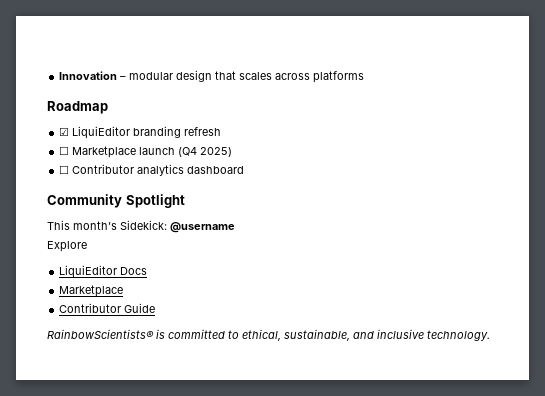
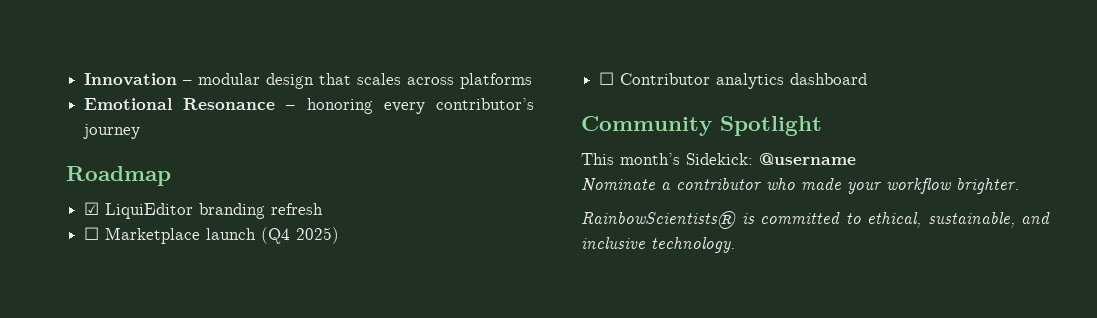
+ Emotional Resonance – honoring every contributor’s journey
- Explore
- LiquiEditor Docs
- Marketplace
- Contributor Guide
+ Nominate a contributor who made your workflow brighter.

